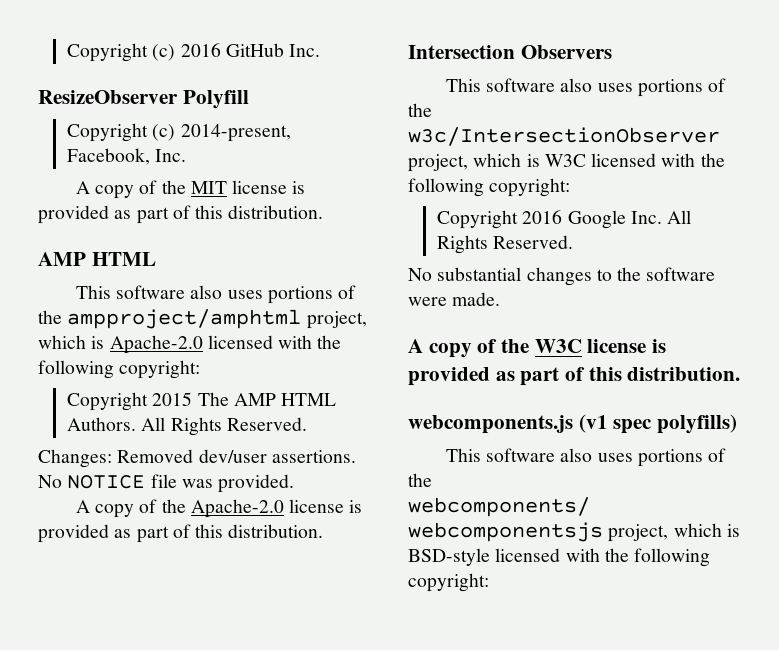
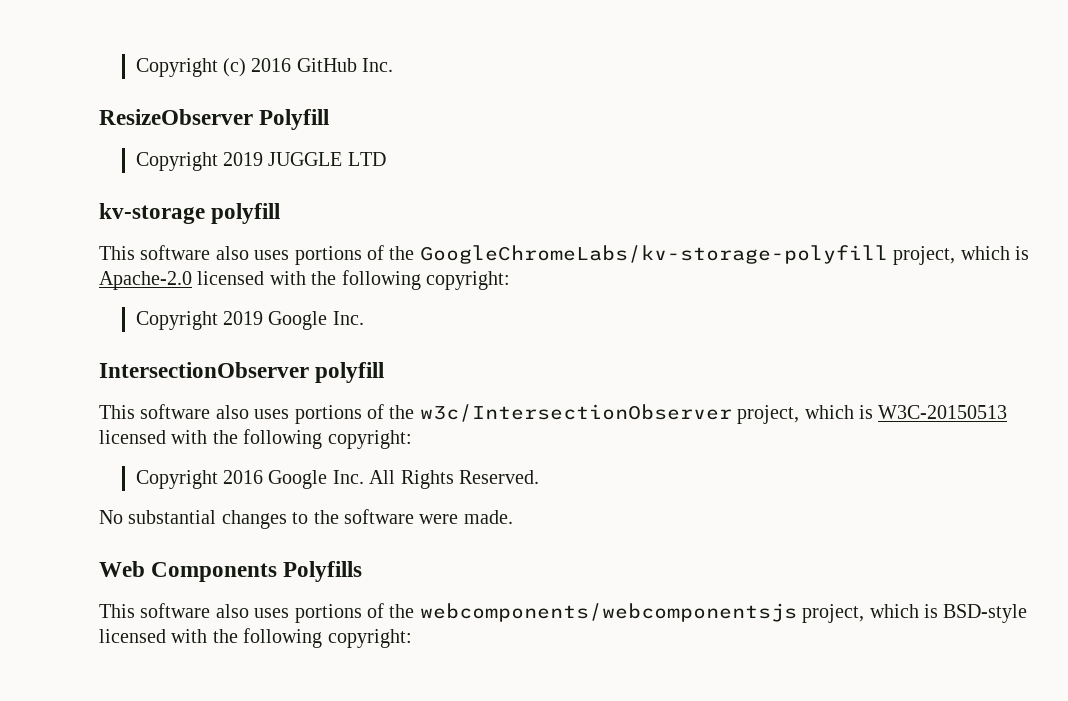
- Copyright (c) 2014-present, Facebook, Inc.
- A copy of the MIT license is provided as part of this distribution.
- AMP HTML
- This software also uses portions of the ampproject/amphtml project, which is Apache-2.0 licensed with the following copyright:
+ Copyright 2019 JUGGLE LTD
+ kv-storage polyfill
+ This software also uses portions of the GoogleChromeLabs/kv-storage-polyfill project, which is Apache-2.0 licensed with the following copyright:
- Copyright 2015 The AMP HTML Authors. All Rights Reserved.
- Changes: Removed dev/user assertions. No NOTICE file was provided.
- A copy of the Apache-2.0 license is provided as part of this distribution.
- Intersection Observers
+ Copyright 2019 Google Inc.
+ IntersectionObserver polyfill
- This software also uses portions of the w3c/IntersectionObserver project, which is W3C licensed with the following copyright:
+ This software also uses portions of the w3c/IntersectionObserver project, which is W3C-20150513 licensed with the following copyright:
- A copy of the W3C license is provided as part of this distribution.
- webcomponents.js (v1 spec polyfills)
+ Web Components Polyfills

